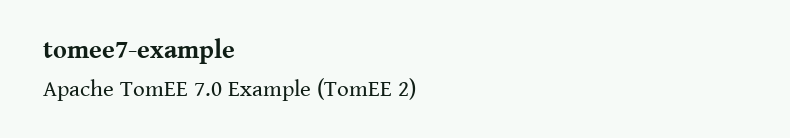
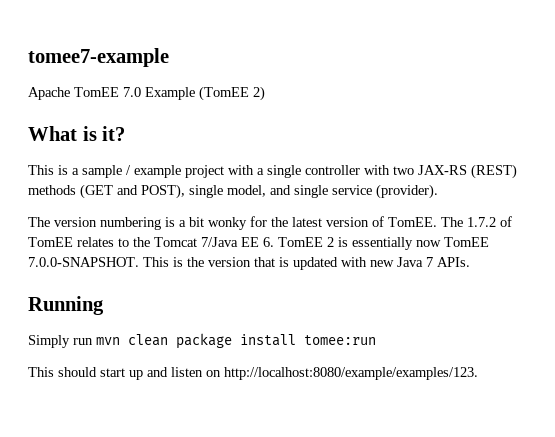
+ What is it?
+ This is a sample / example project with a single controller with two JAX-RS (REST) methods (GET and POST), single model, and single service (provider).
+ The version numbering is a bit wonky for the latest version of TomEE. The 1.7.2 of TomEE relates to the Tomcat 7/Java EE 6. TomEE 2 is essentially now TomEE 7.0.0-SNAPSHOT. This is the version that is updated with new Java 7 APIs.
+ Running
+ Simply run mvn clean package install tomee:run
+ This should start up and listen on http://localhost:8080/example/examples/123.

